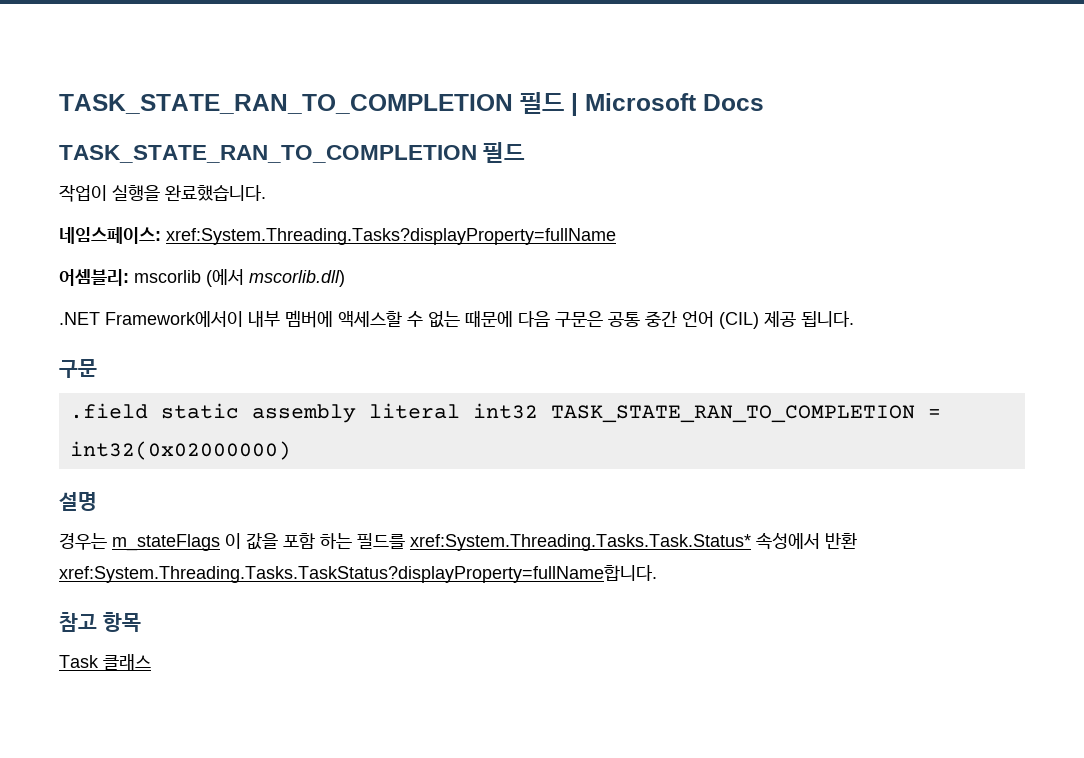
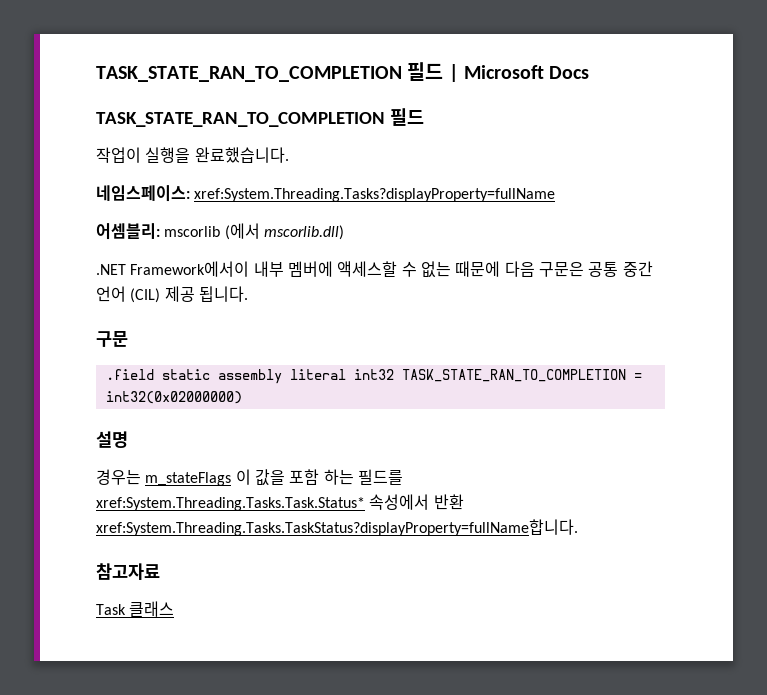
- 참고 항목
+ 참고자료

